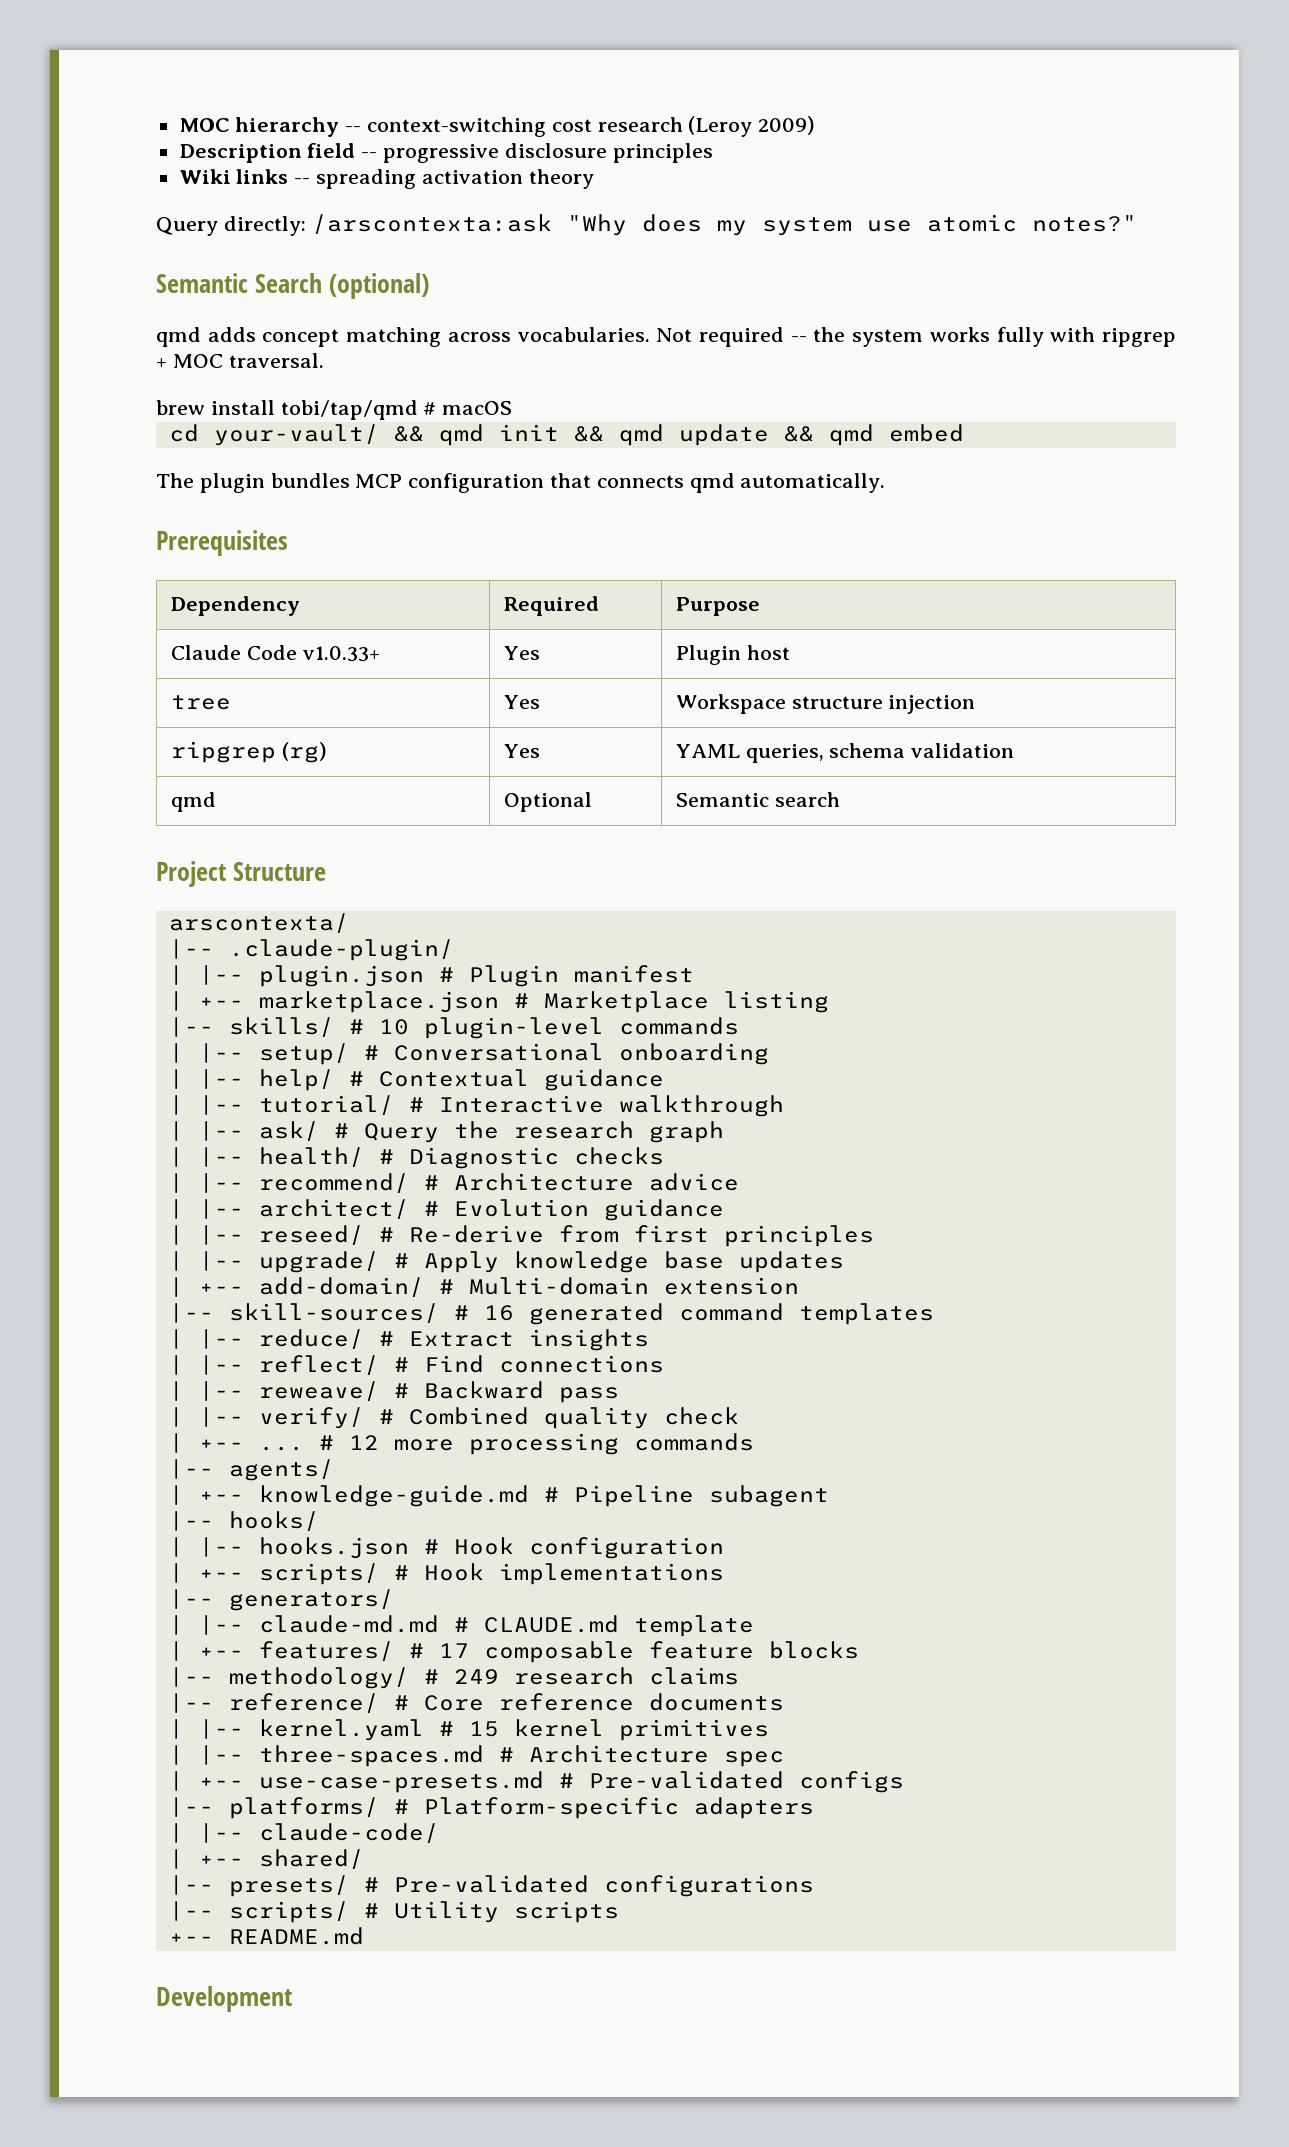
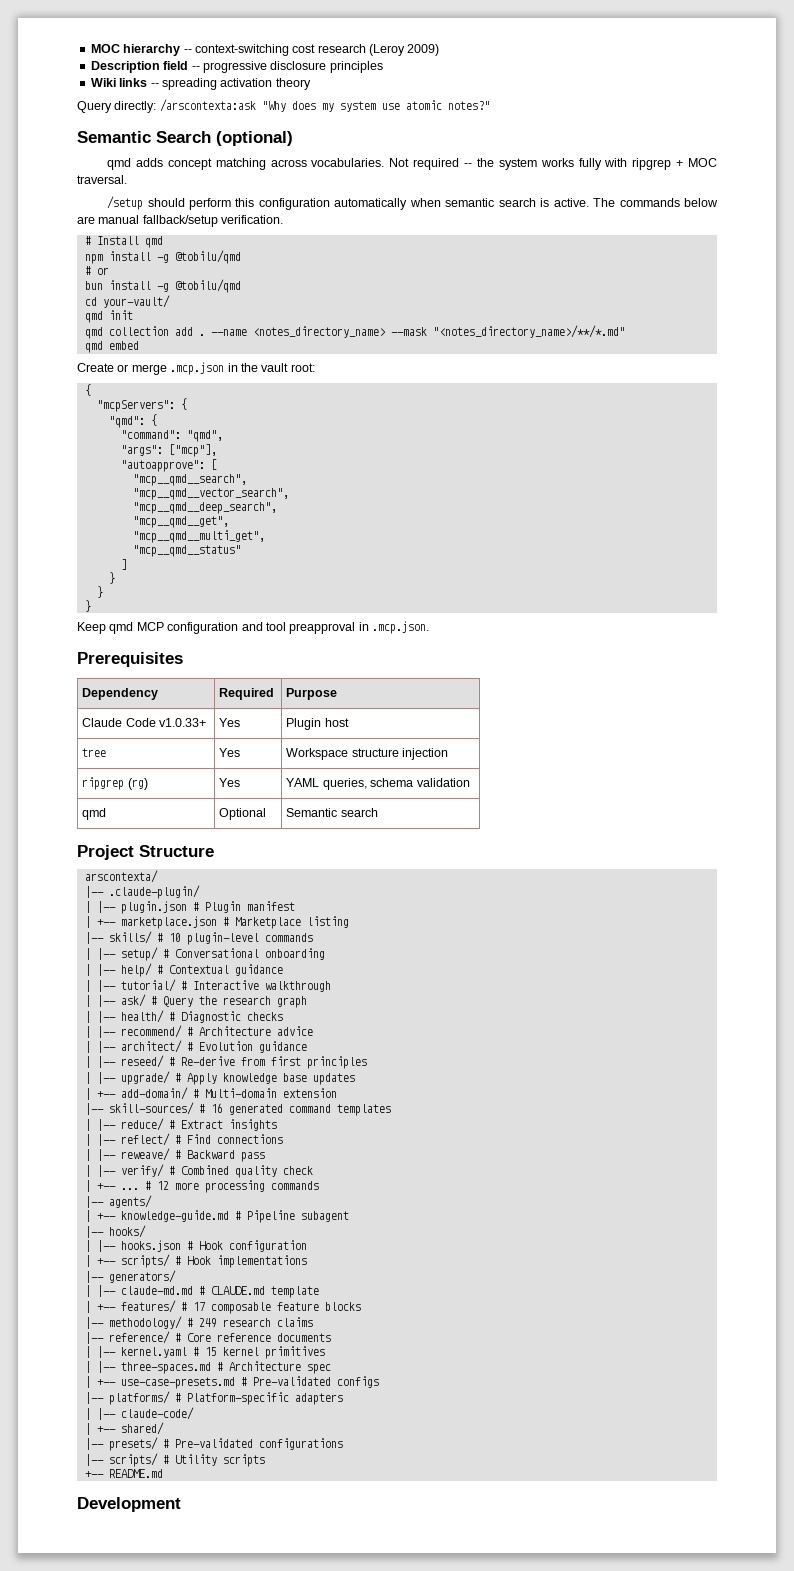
- brew install tobi/tap/qmd # macOS
+ /setup should perform this configuration automatically when semantic search is active. The commands below are manual fallback/setup verification.
+ # Install qmd
+ npm install -g @tobilu/qmd
+ # or
+ bun install -g @tobilu/qmd
- cd your-vault/ && qmd init && qmd update && qmd embed
- The plugin bundles MCP configuration that connects qmd automatically.
+ cd your-vault/
+ qmd init
+ qmd collection add . --name <notes_directory_name> --mask "<notes_directory_name>/**/*.md"
+ qmd embed
+ Create or merge .mcp.json in the vault root:
+ {
+ "mcpServers": {
+ "qmd": {
+ "command": "qmd",
+ "args": ["mcp"],
+ "autoapprove": [
+ "mcp__qmd__search",
+ "mcp__qmd__vector_search",
+ "mcp__qmd__deep_search",
+ "mcp__qmd__get",
+ "mcp__qmd__multi_get",
+ "mcp__qmd__status"
+ ]
+ }
+ }
+ }
+ Keep qmd MCP configuration and tool preapproval in .mcp.json.

